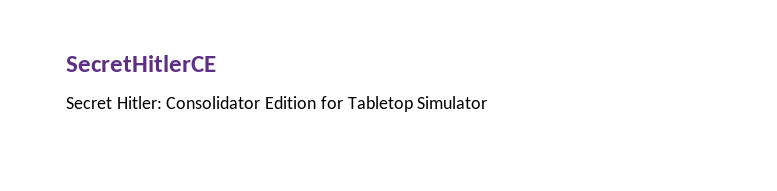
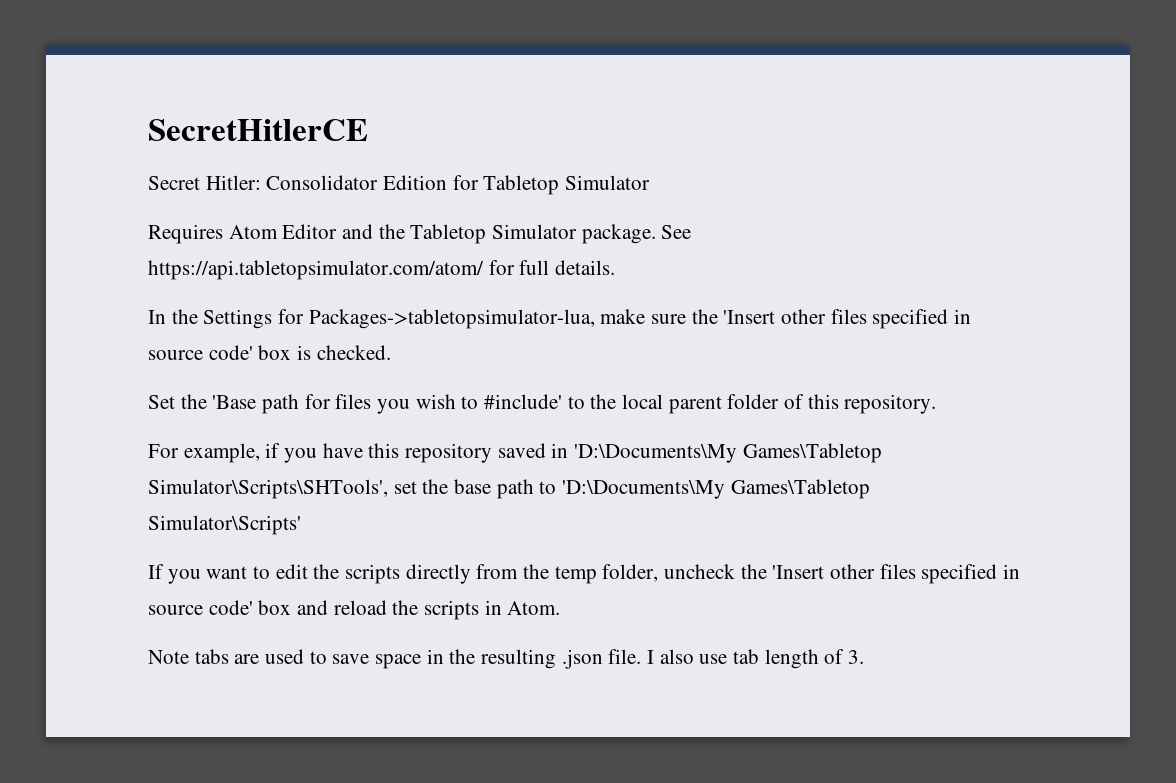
+ Requires Atom Editor and the Tabletop Simulator package. See https://api.tabletopsimulator.com/atom/ for full details.
+ In the Settings for Packages->tabletopsimulator-lua, make sure the 'Insert other files specified in source code' box is checked.
+ Set the 'Base path for files you wish to #include' to the local parent folder of this repository.
+ For example, if you have this repository saved in 'D:\Documents\My Games\Tabletop Simulator\Scripts\SHTools', set the base path to 'D:\Documents\My Games\Tabletop Simulator\Scripts'
+ If you want to edit the scripts directly from the temp folder, uncheck the 'Insert other files specified in source code' box and reload the scripts in Atom.
+ Note tabs are used to save space in the resulting .json file. I also use tab length of 3.

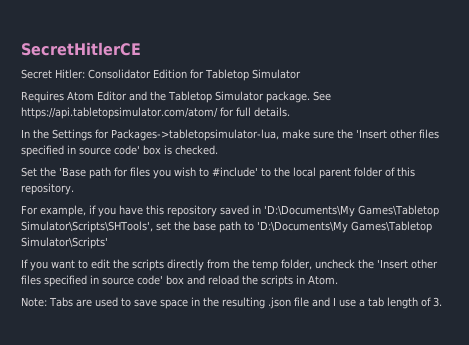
- Note tabs are used to save space in the resulting .json file. I also use tab length of 3.
+ Note: Tabs are used to save space in the resulting .json file and I use a tab length of 3.

